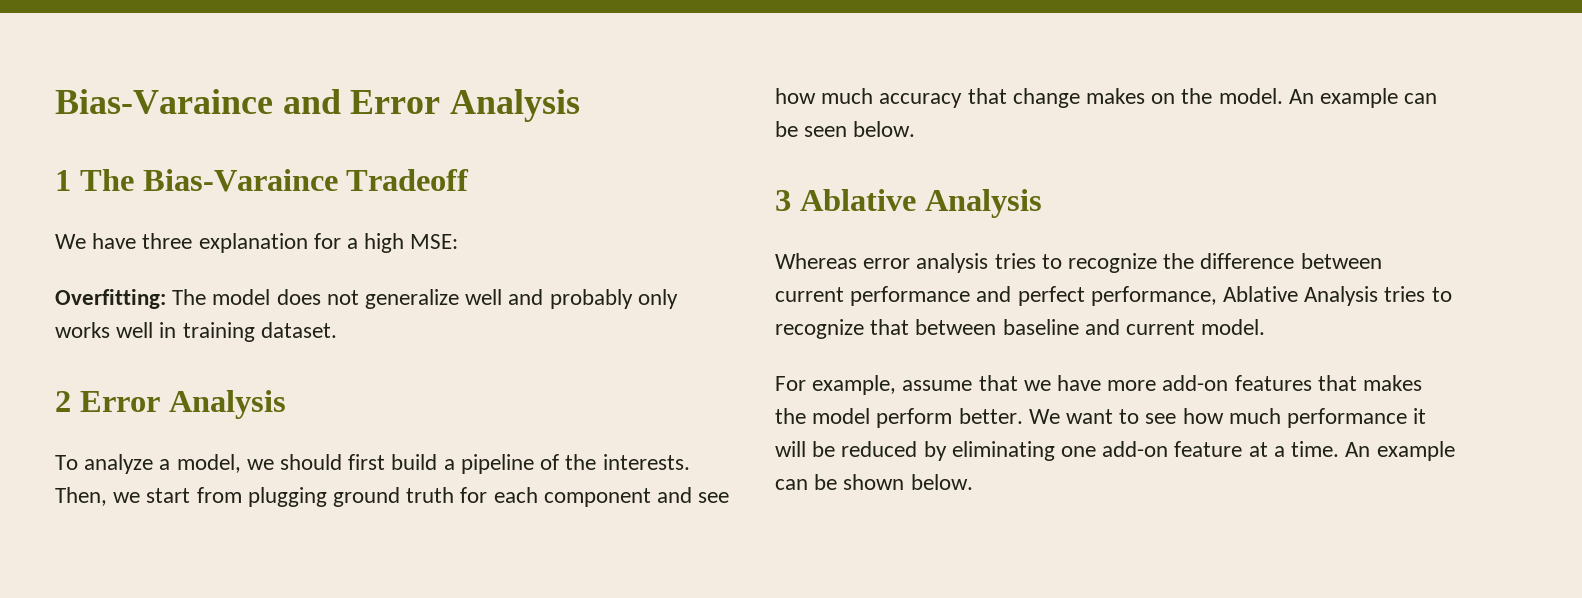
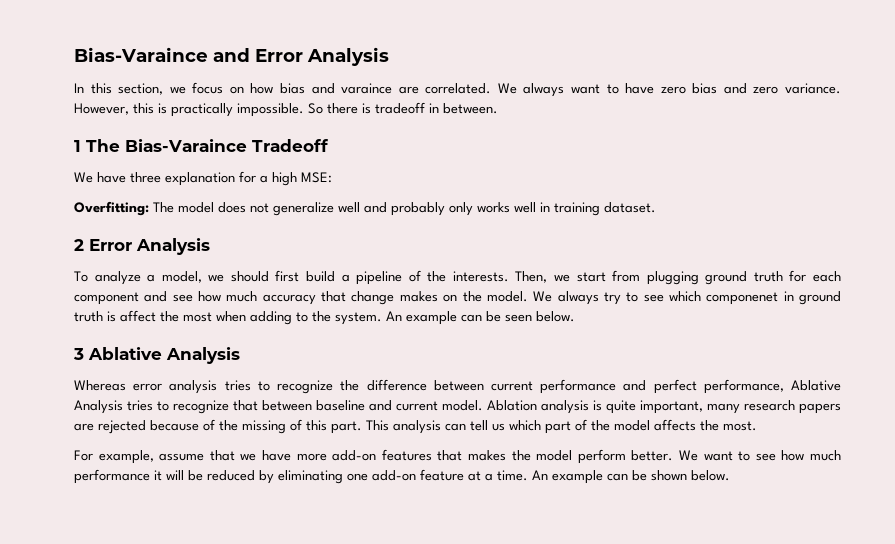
+ In this section, we focus on how bias and varaince are correlated. We always want to have zero bias and zero variance. However, this is practically impossible. So there is tradeoff in between.
+ We always try to see which componenet in ground truth is affect the most when adding to the system.
+ Ablation analysis is quite important, many research papers are rejected because of the missing of this part. This analysis can tell us which part of the model affects the most.

